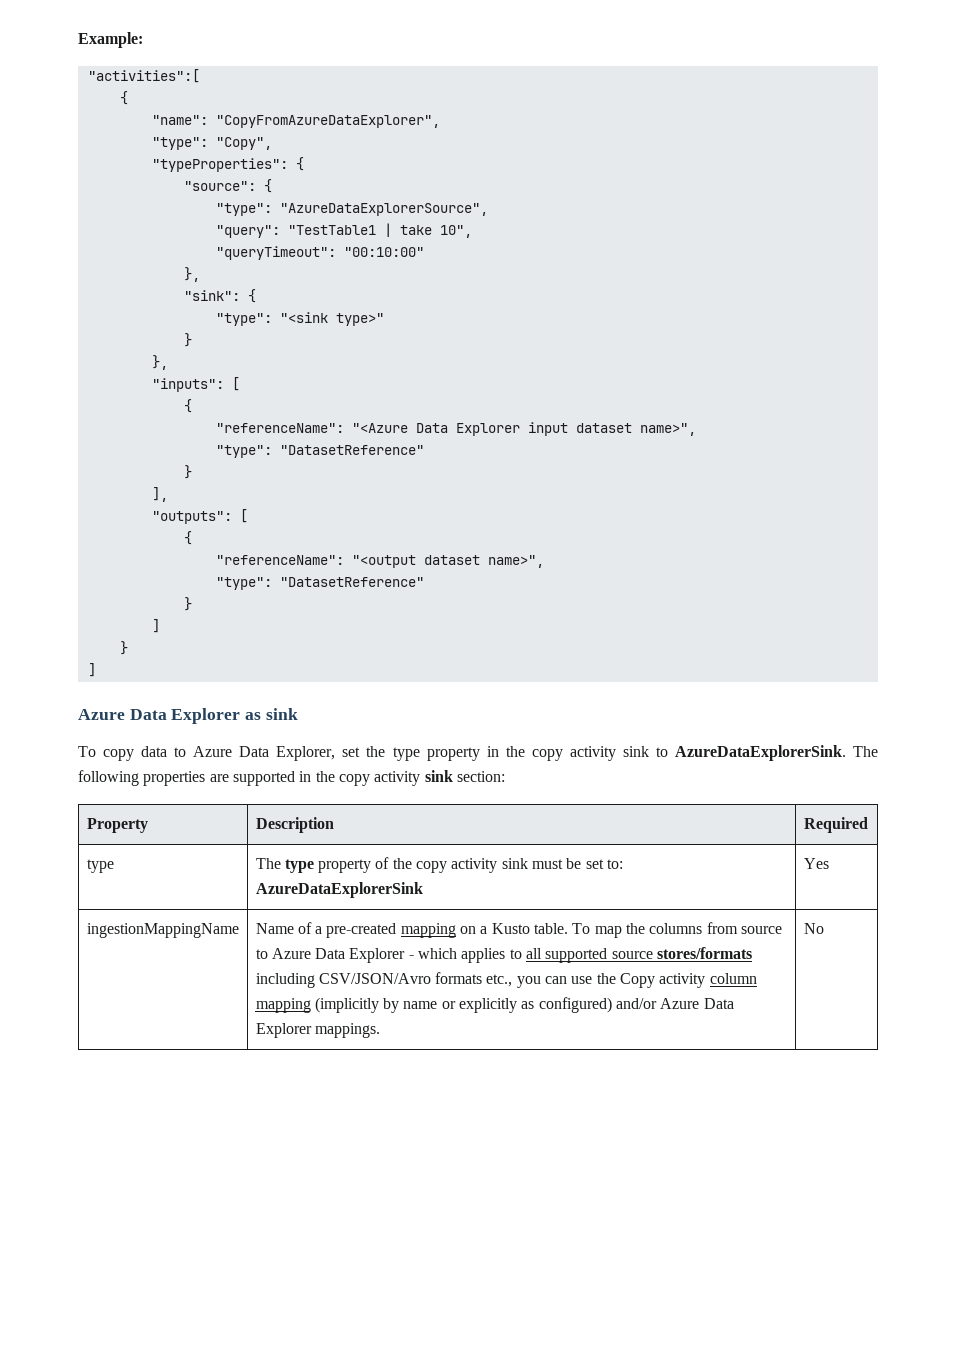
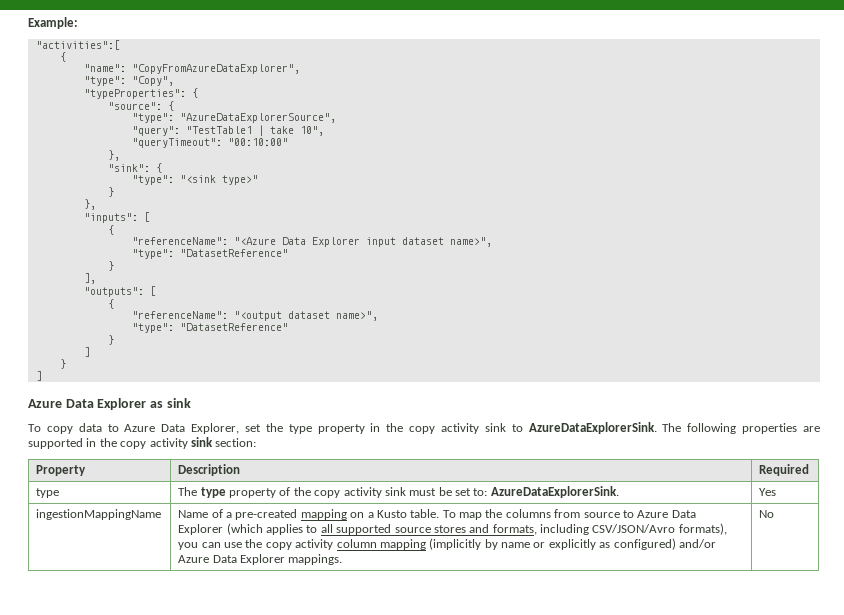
- type | The type property of the copy activity sink must be set to: AzureDataExplorerSink | Yes
+ type | The type property of the copy activity sink must be set to: AzureDataExplorerSink. | Yes
- To map the columns from source to Azure Data Explorer - which applies to all supported source stores/formats including CSV/JSON/Avro formats etc., you can use the Copy activity column mapping (implicitly by name or explicitly as configured) and/or Azure Data Explorer mappings.
+ To map the columns from source to Azure Data Explorer (which applies to all supported source stores and formats, including CSV/JSON/Avro formats), you can use the copy activity column mapping (implicitly by name or explicitly as configured) and/or Azure Data Explorer mappings.

